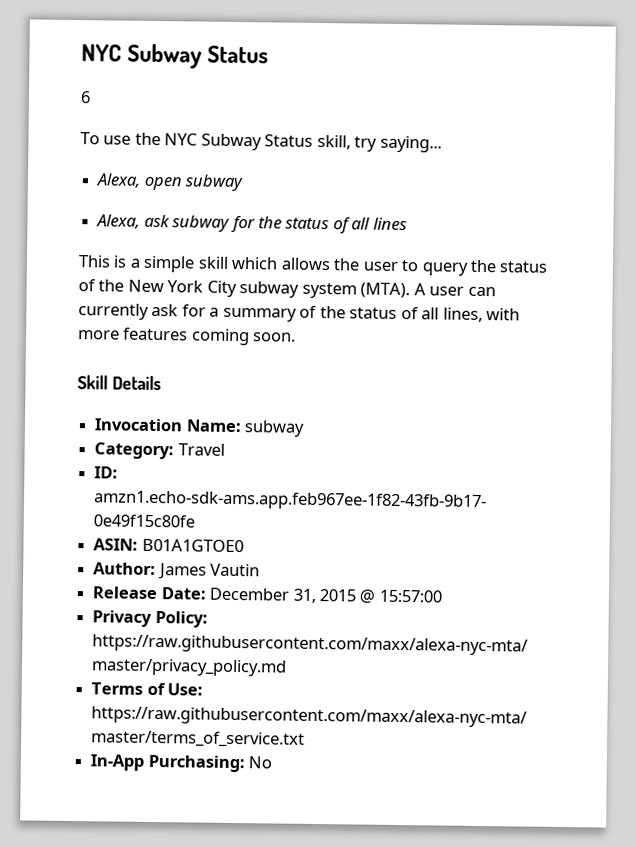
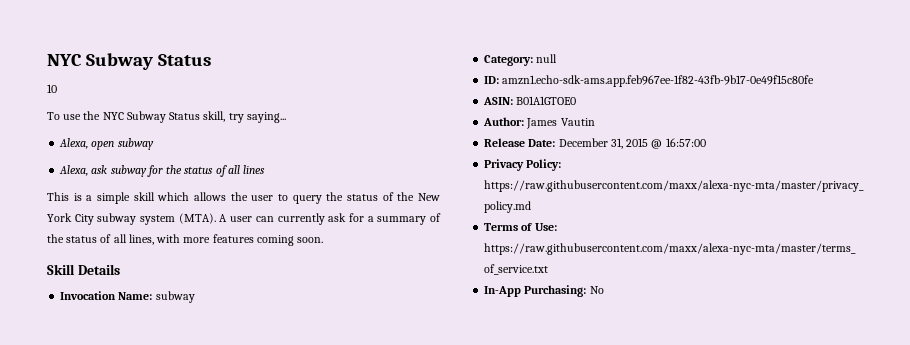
- 6
+ 10
- Category: Travel
+ Category: null
- Release Date: December 31, 2015 @ 15:57:00
+ Release Date: December 31, 2015 @ 16:57:00

